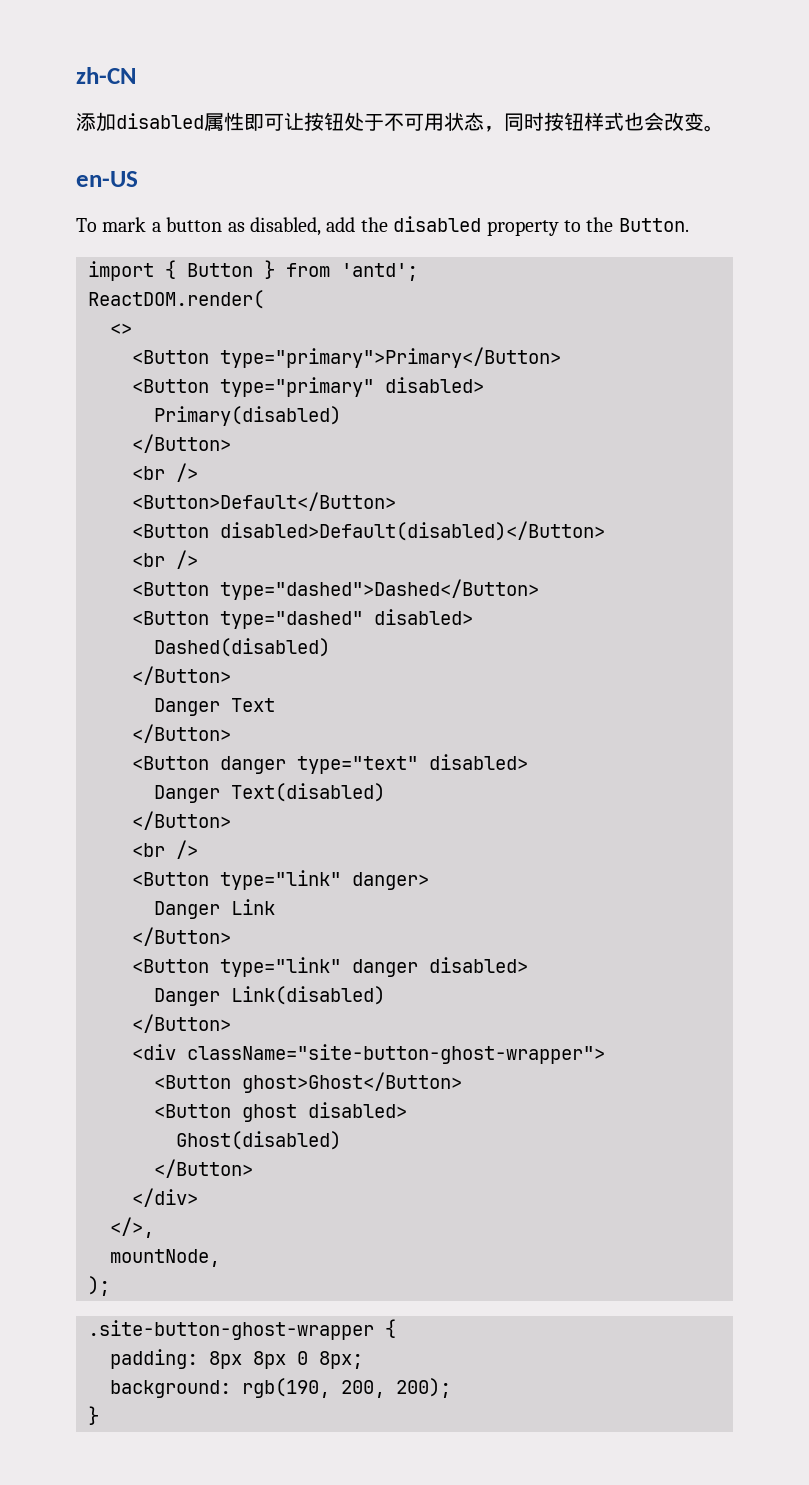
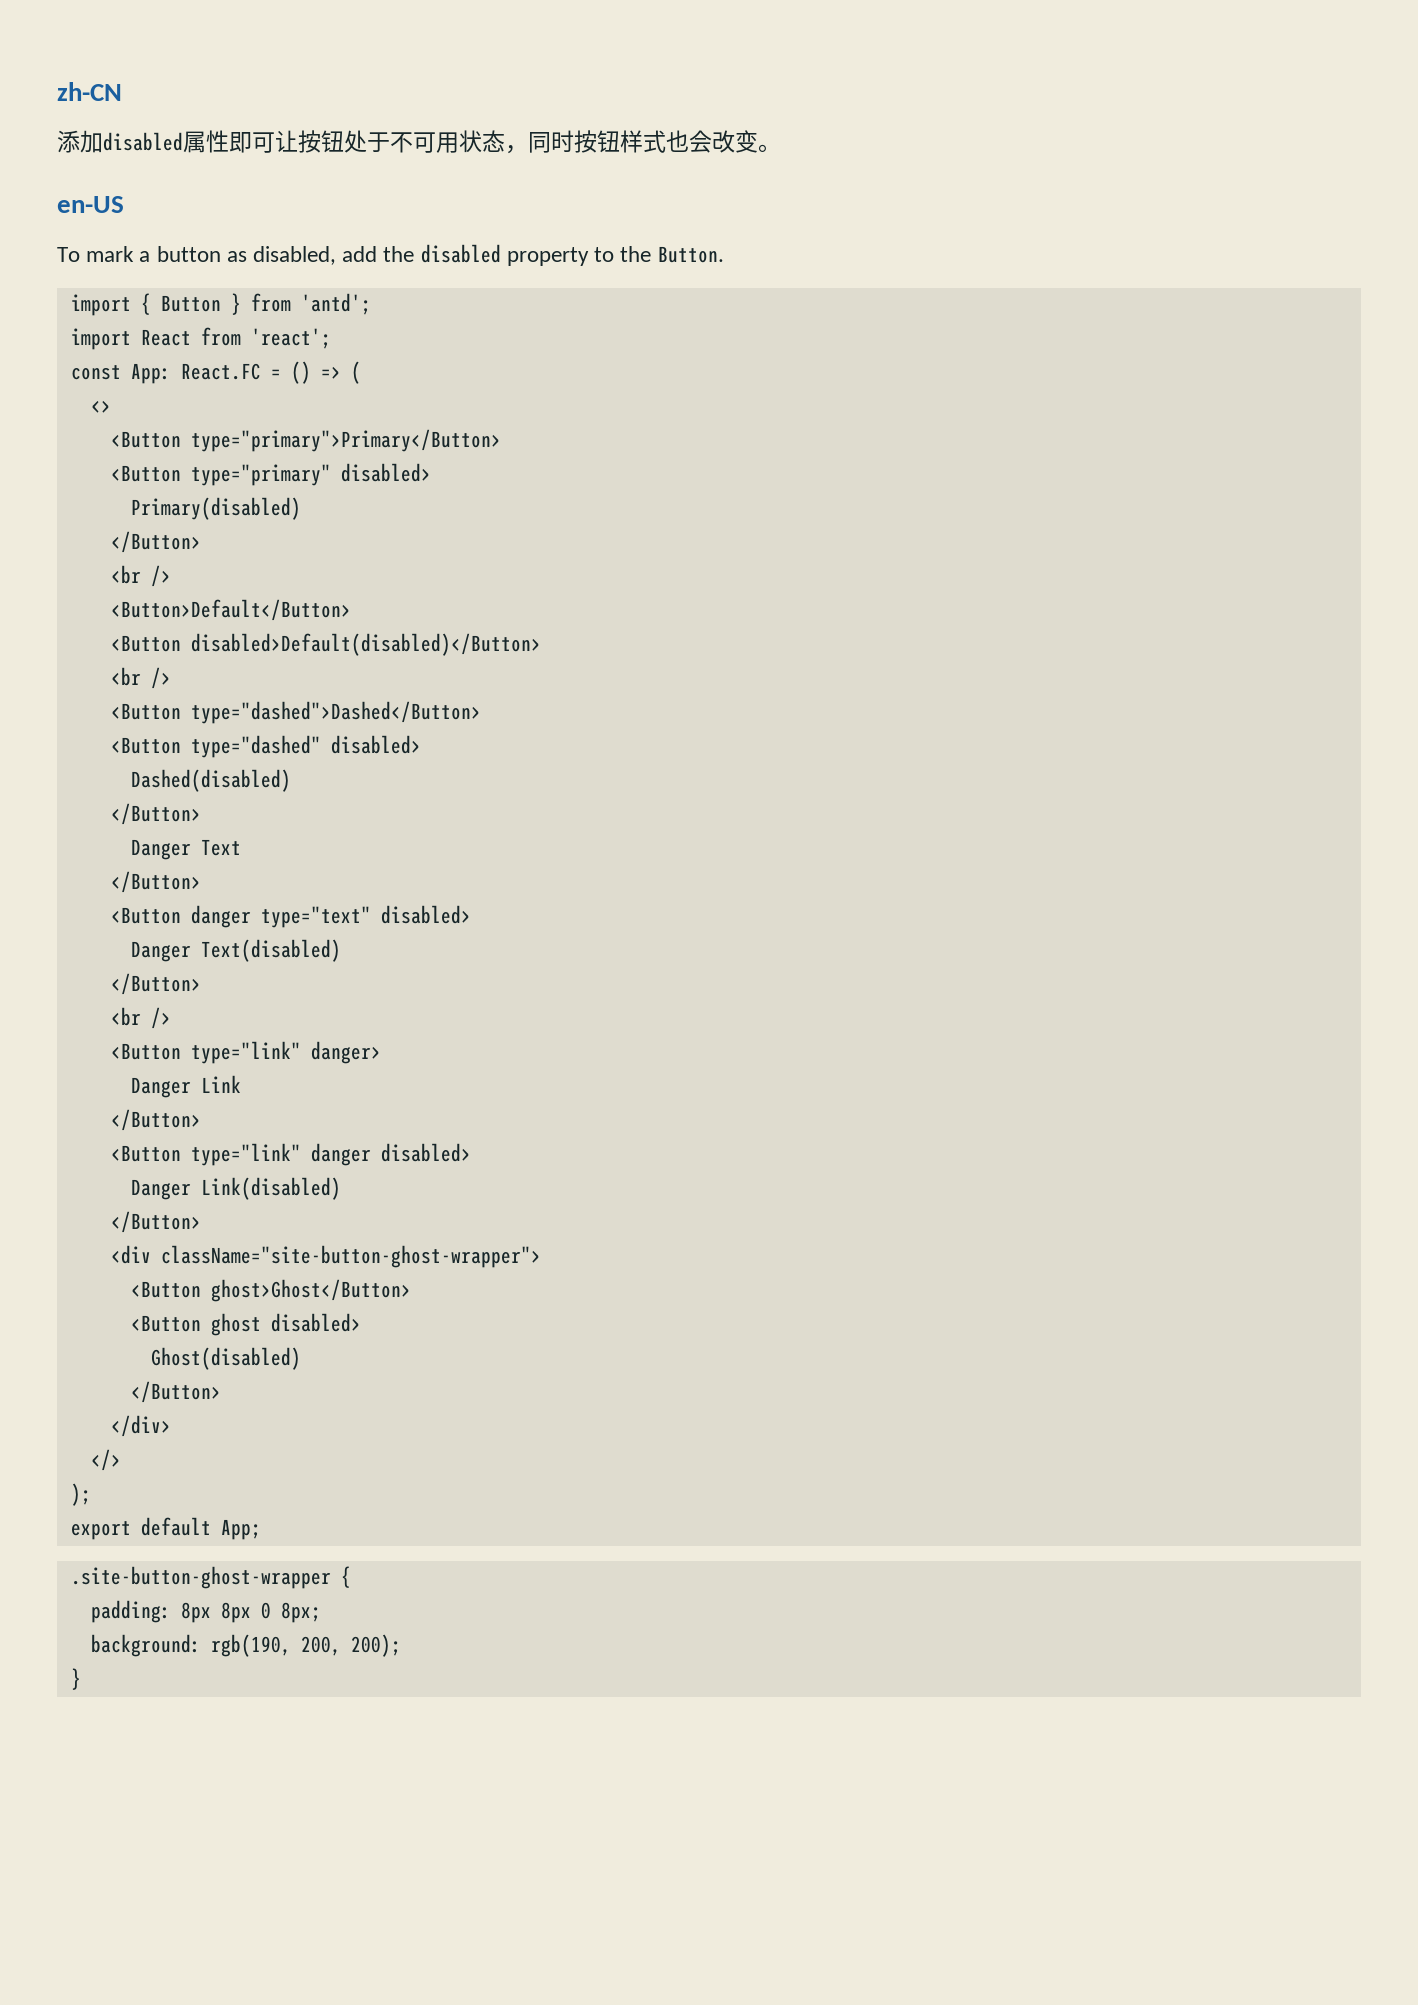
- ReactDOM.render(
+ import React from 'react';
+ const App: React.FC = () => (
- </>,
- mountNode,
+ </>
+ export default App;

